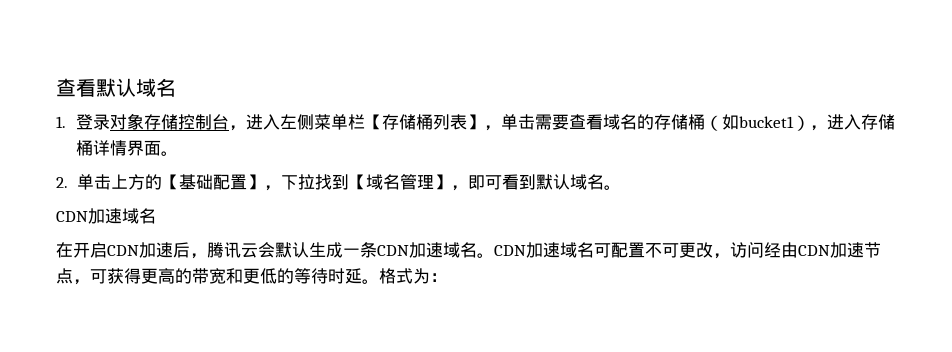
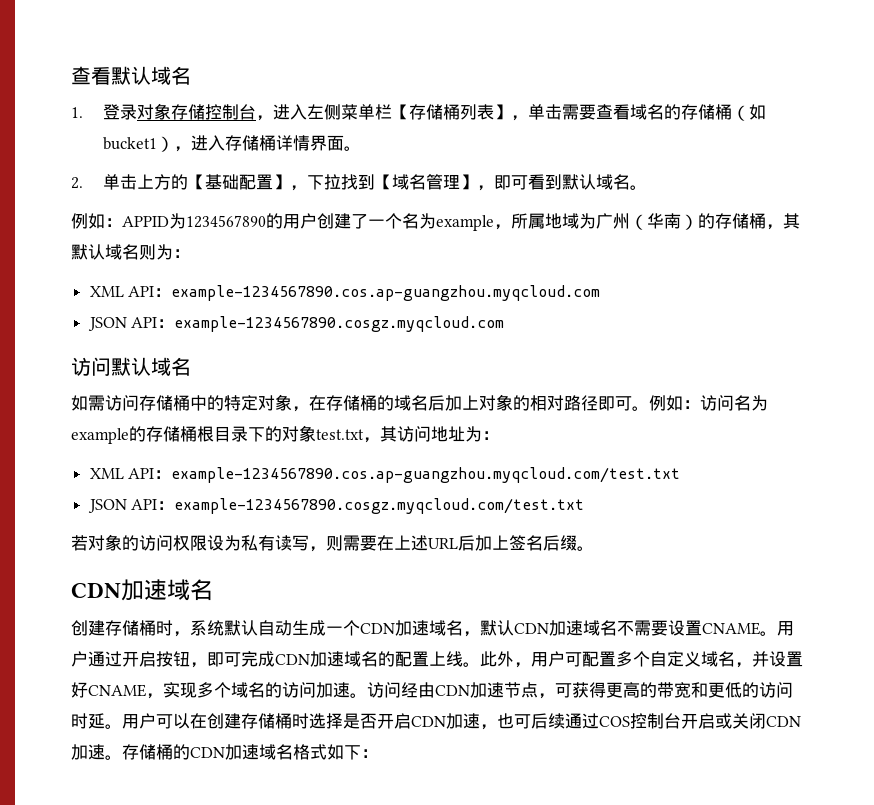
  2.单击上方的【基础配置】，下拉找到【域名管理】，即可看到默认域名。
+ 例如：APPID为1234567890的用户创建了一个名为example，所属地域为广州（华南）的存储桶，其默认域名则为：
+ XML API：example-1234567890.cos.ap-guangzhou.myqcloud.com
+ JSON API：example-1234567890.cosgz.myqcloud.com
+ 访问默认域名
+ 如需访问存储桶中的特定对象，在存储桶的域名后加上对象的相对路径即可。例如：访问名为example的存储桶根目录下的对象test.txt，其访问地址为：
+ XML API：example-1234567890.cos.ap-guangzhou.myqcloud.com/test.txt
+ JSON API：example-1234567890.cosgz.myqcloud.com/test.txt
+ 若对象的访问权限设为私有读写，则需要在上述URL后加上签名后缀。
  CDN加速域名
- 在开启CDN加速后，腾讯云会默认生成一条CDN加速域名。CDN加速域名可配置不可更改，访问经由CDN加速节点，可获得更高的带宽和更低的等待时延。格式为：
+ 创建存储桶时，系统默认自动生成一个CDN加速域名，默认CDN加速域名不需要设置CNAME。用户通过开启按钮，即可完成CDN加速域名的配置上线。此外，用户可配置多个自定义域名，并设置好CNAME，实现多个域名的访问加速。访问经由CDN加速节点，可获得更高的带宽和更低的访问时延。用户可以在创建存储桶时选择是否开启CDN加速，也可后续通过COS控制台开启或关闭CDN加速。存储桶的CDN加速域名格式如下：

